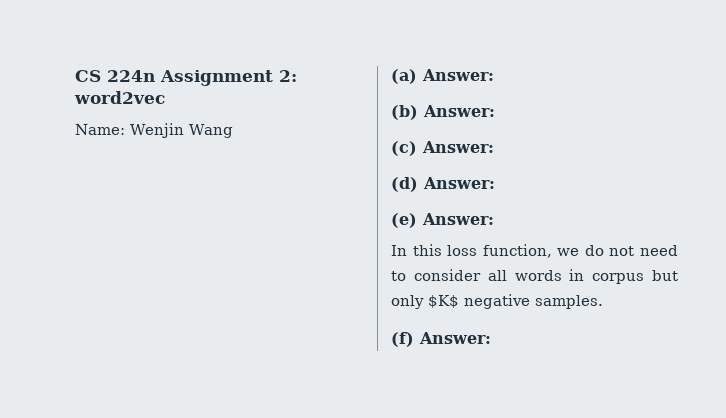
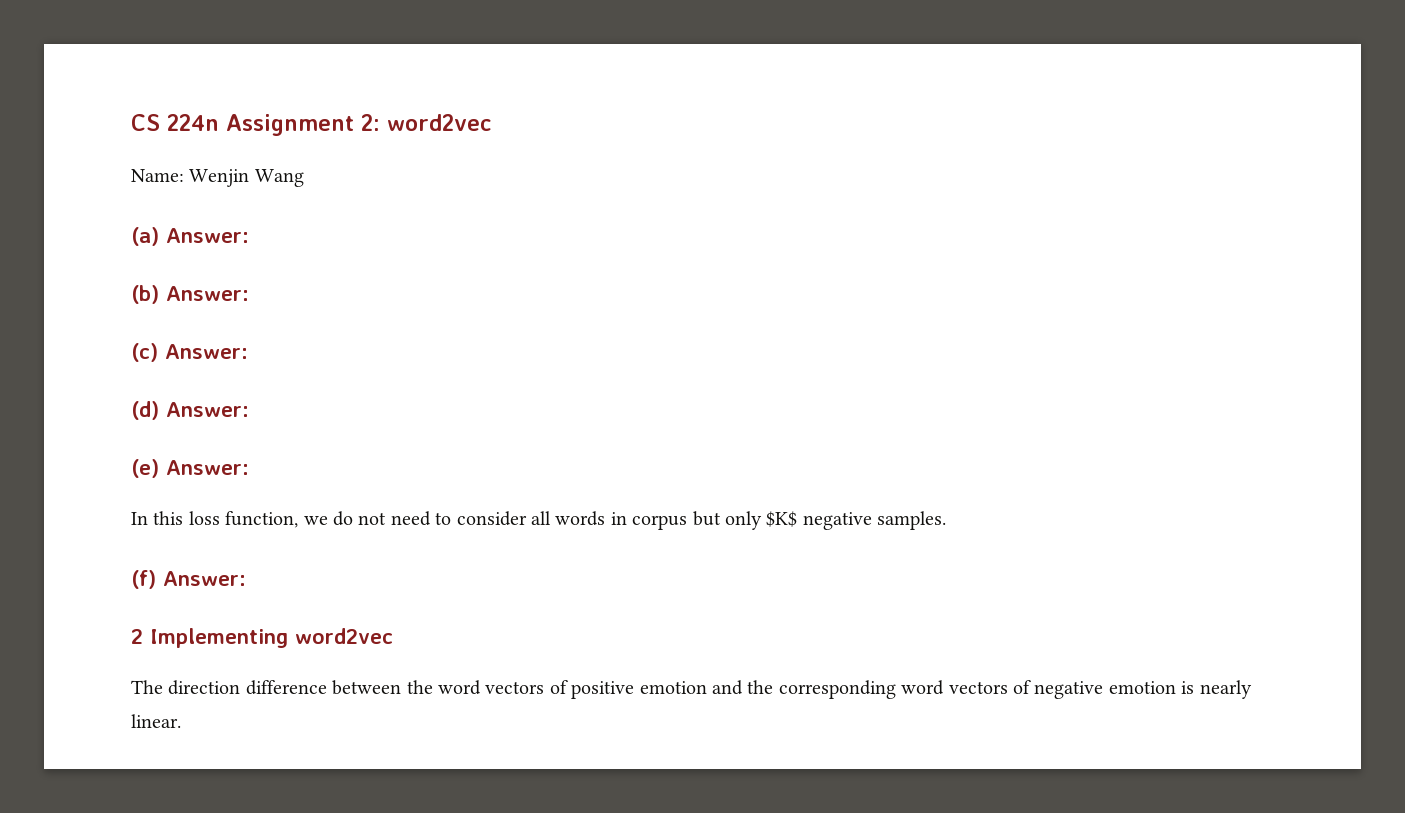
+ 2 Implementing word2vec
+ The direction difference between the word vectors of positive emotion and the corresponding word vectors of negative emotion is nearly linear.

